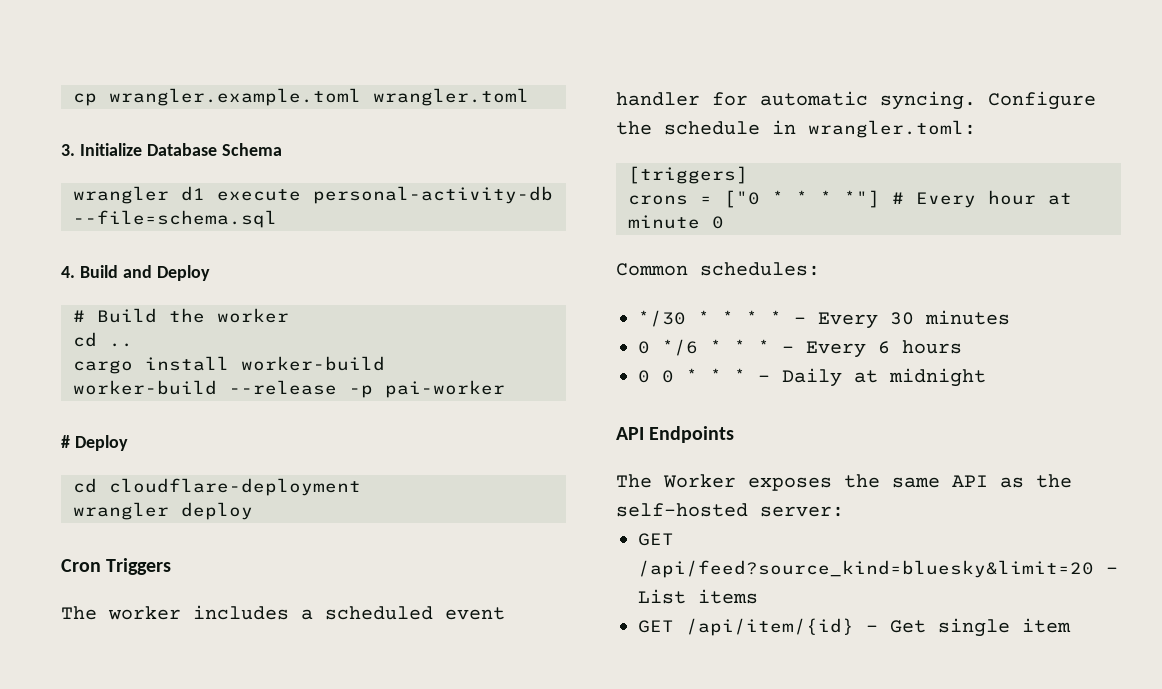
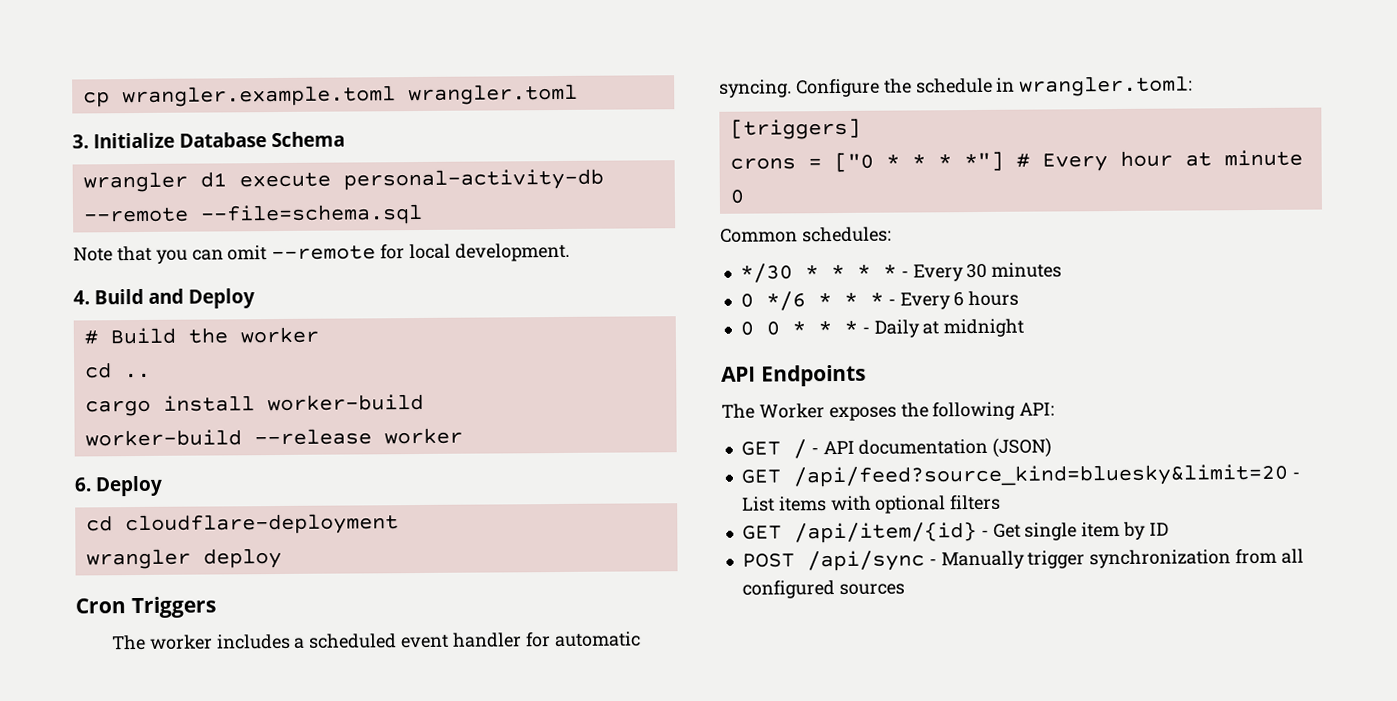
- wrangler d1 execute personal-activity-db --file=schema.sql
+ wrangler d1 execute personal-activity-db --remote --file=schema.sql
+ Note that you can omit --remote for local development.
- worker-build --release -p pai-worker
- # Deploy
+ worker-build --release worker
+ 6. Deploy
- The Worker exposes the same API as the self-hosted server:
+ The Worker exposes the following API:
+ GET / - API documentation (JSON)
- GET /api/feed?source_kind=bluesky&limit=20 - List items
+ GET /api/feed?source_kind=bluesky&limit=20 - List items with optional filters
- GET /api/item/{id} - Get single item
+ GET /api/item/{id} - Get single item by ID
+ POST /api/sync - Manually trigger synchronization from all configured sources

